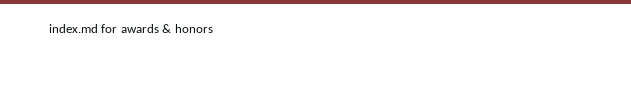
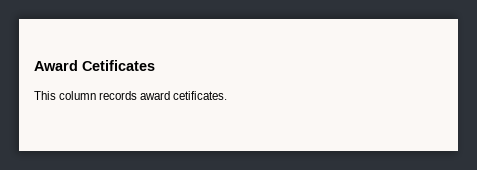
- index.md for awards & honors
+ Award Cetificates
+ This column records award cetificates.

